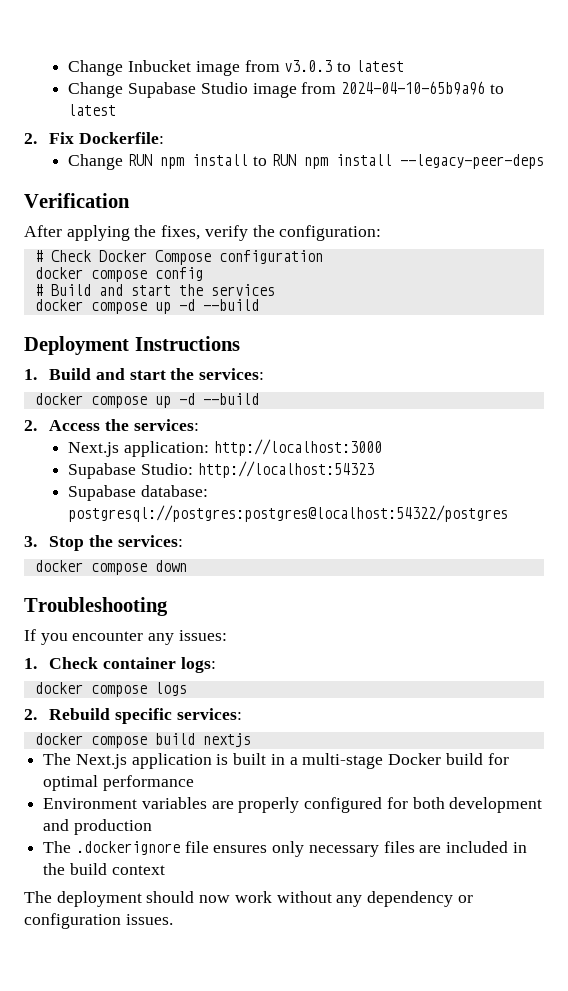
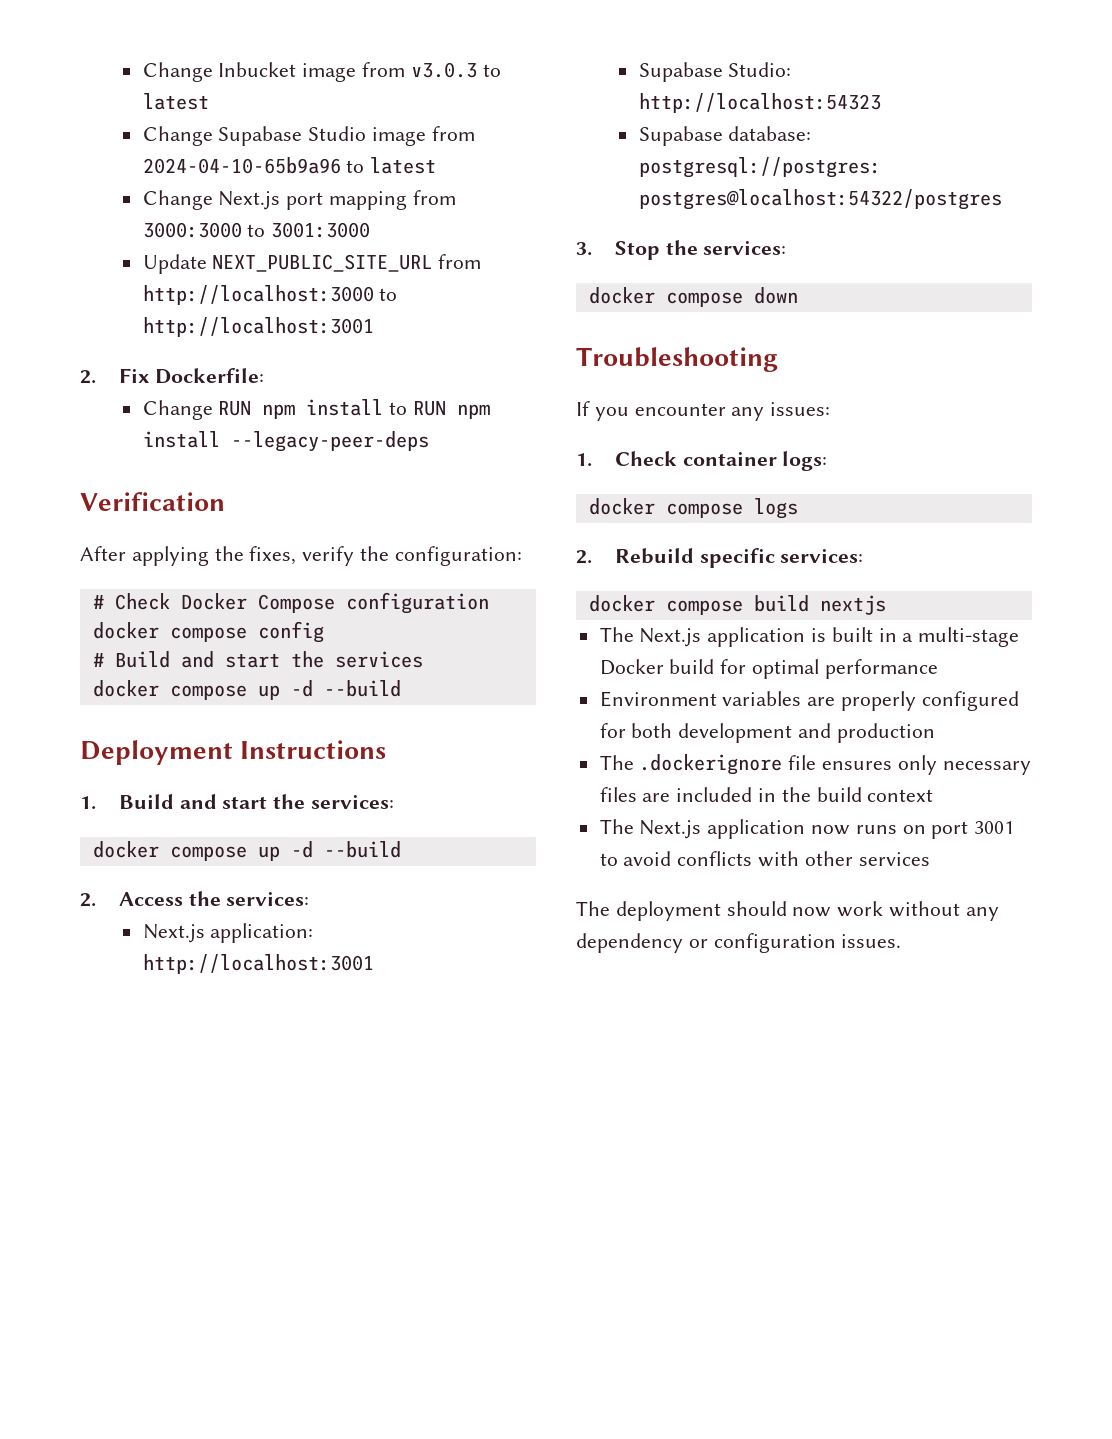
+ Change Next.js port mapping from 3000:3000 to 3001:3000
+ Update NEXT_PUBLIC_SITE_URL from http://localhost:3000 to http://localhost:3001
- Next.js application: http://localhost:3000
+ Next.js application: http://localhost:3001
+ The Next.js application now runs on port 3001 to avoid conflicts with other services

